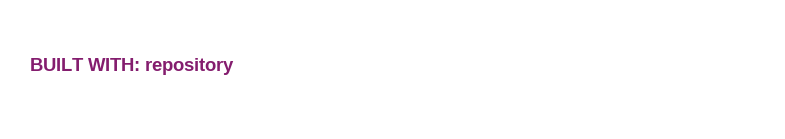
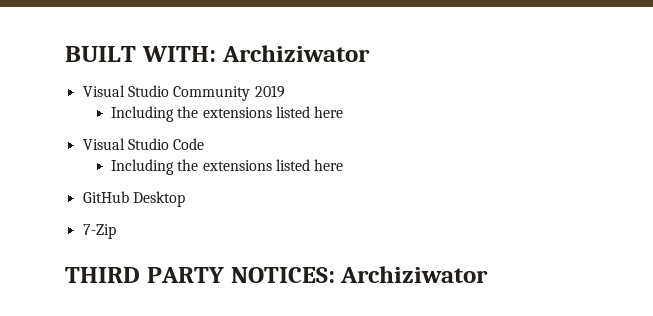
- BUILT WITH: repository
+ BUILT WITH: Archiziwator
+ Visual Studio Community 2019
+ Including the extensions listed here
+ Visual Studio Code
+ Including the extensions listed here
+ GitHub Desktop
+ 7-Zip
+ THIRD PARTY NOTICES: Archiziwator

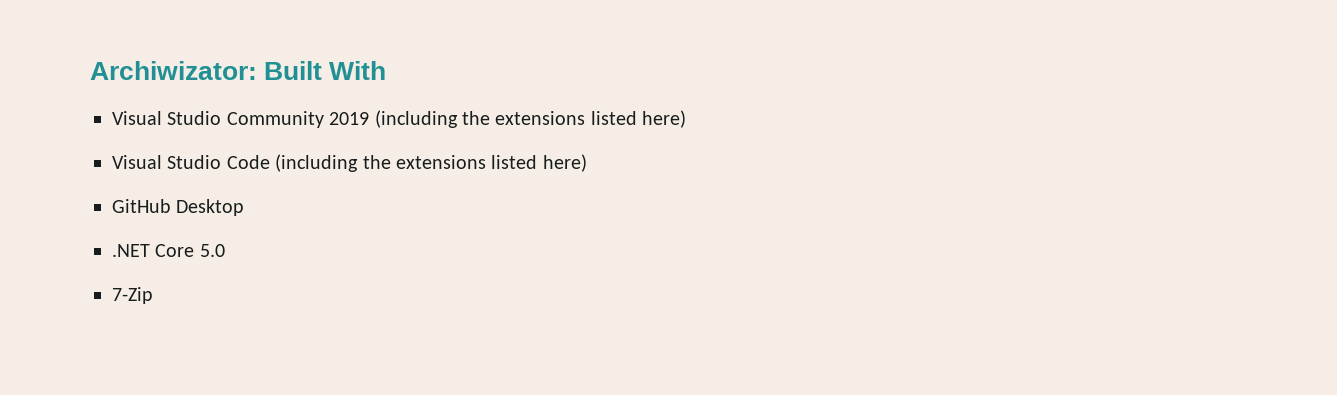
- BUILT WITH: Archiziwator
+ Archiwizator: Built With
- Visual Studio Community 2019
- Including the extensions listed here
+ Visual Studio Community 2019 (including the extensions listed here)
- Visual Studio Code
- Including the extensions listed here
+ Visual Studio Code (including the extensions listed here)
+ .NET Core 5.0
  7-Zip
- THIRD PARTY NOTICES: Archiziwator

